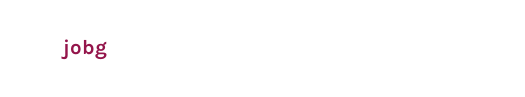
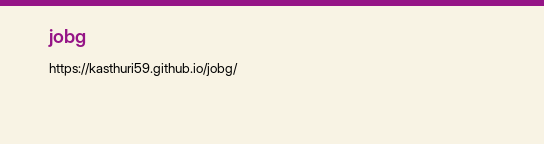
+ https://kasthuri59.github.io/jobg/

